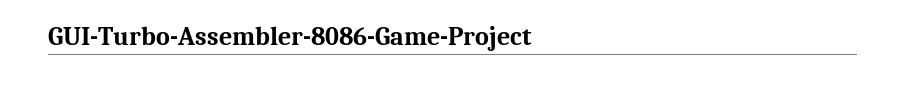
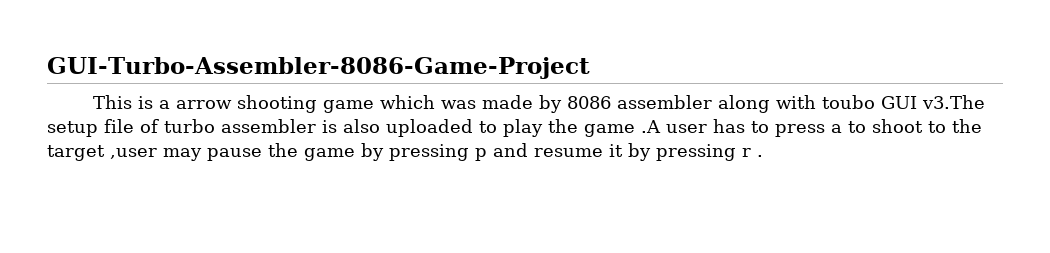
+ This is a arrow shooting game which was made by 8086 assembler along with toubo GUI v3.The setup file of turbo assembler is also uploaded to play the game .A user has to press a to shoot to the target ,user may pause the game by pressing p and resume it by pressing r .

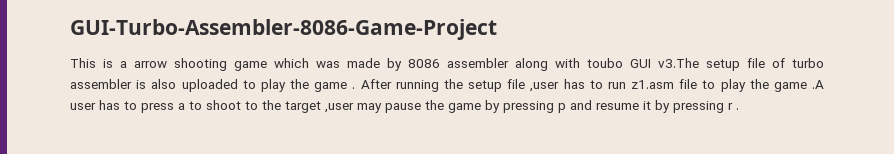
- This is a arrow shooting game which was made by 8086 assembler along with toubo GUI v3.The setup file of turbo assembler is also uploaded to play the game .A user has to press a to shoot to the target ,user may pause the game by pressing p and resume it by pressing r .
+ This is a arrow shooting game which was made by 8086 assembler along with toubo GUI v3.The setup file of turbo assembler is also uploaded to play the game . After running the setup file ,user has to run z1.asm file to play the game .A user has to press a to shoot to the target ,user may pause the game by pressing p and resume it by pressing r .

